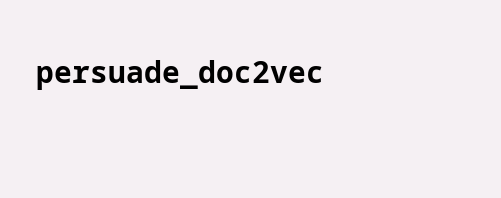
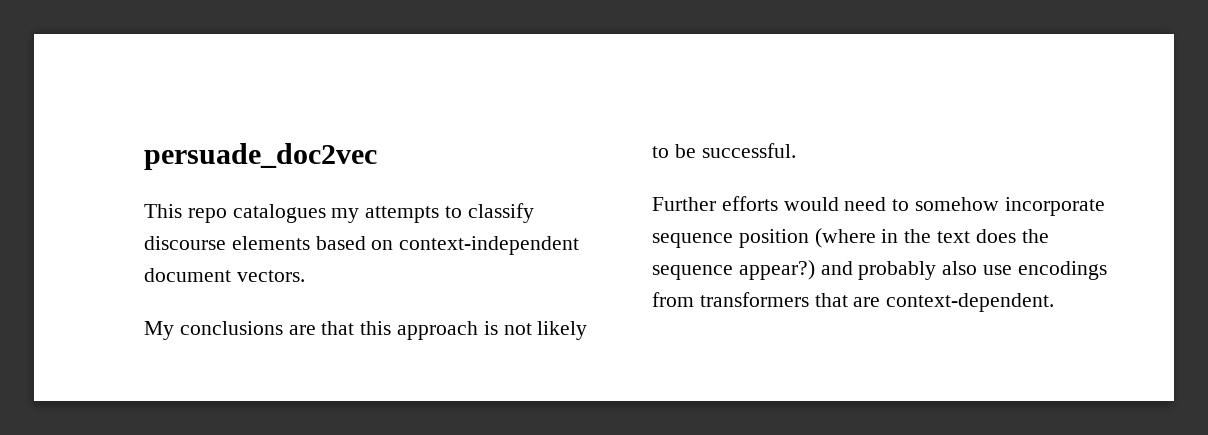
+ This repo catalogues my attempts to classify discourse elements based on context-independent document vectors.
+ My conclusions are that this approach is not likely to be successful.
+ Further efforts would need to somehow incorporate sequence position (where in the text does the sequence appear?) and probably also use encodings from transformers that are context-dependent.

